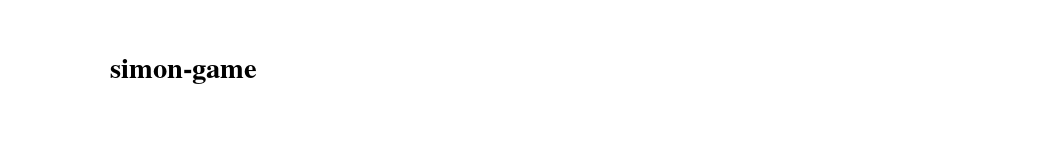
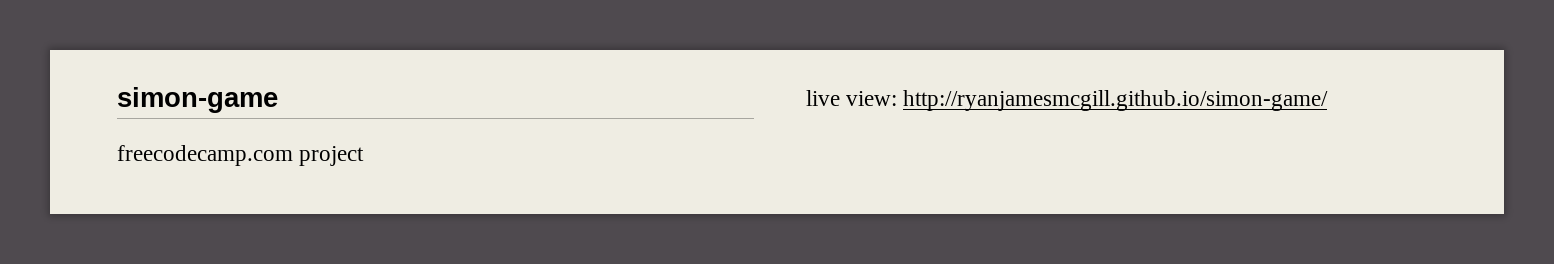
+ freecodecamp.com project
+ live view: http://ryanjamesmcgill.github.io/simon-game/

